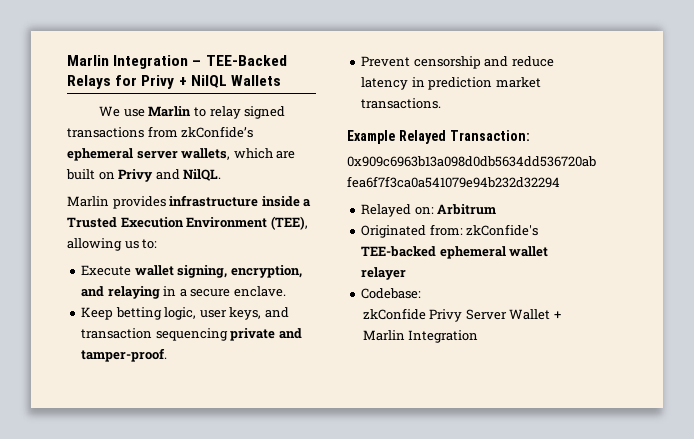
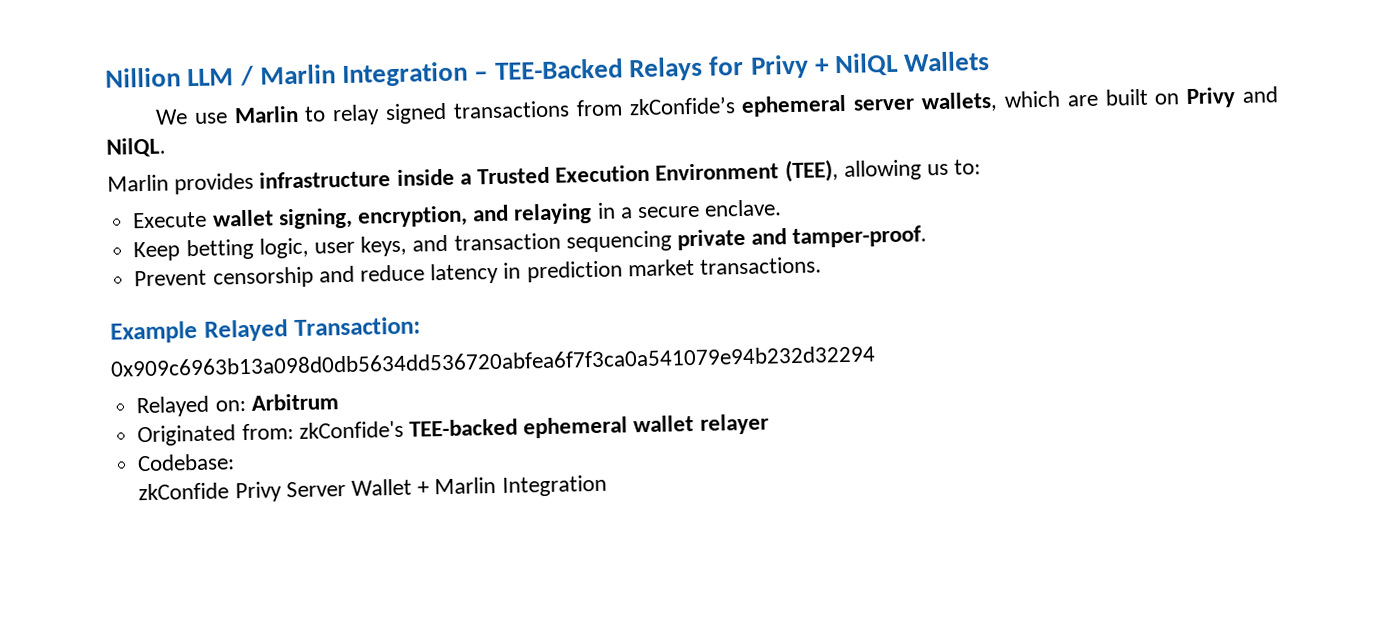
- Marlin Integration – TEE-Backed Relays for Privy + NilQL Wallets
+ Nillion LLM / Marlin Integration – TEE-Backed Relays for Privy + NilQL Wallets

